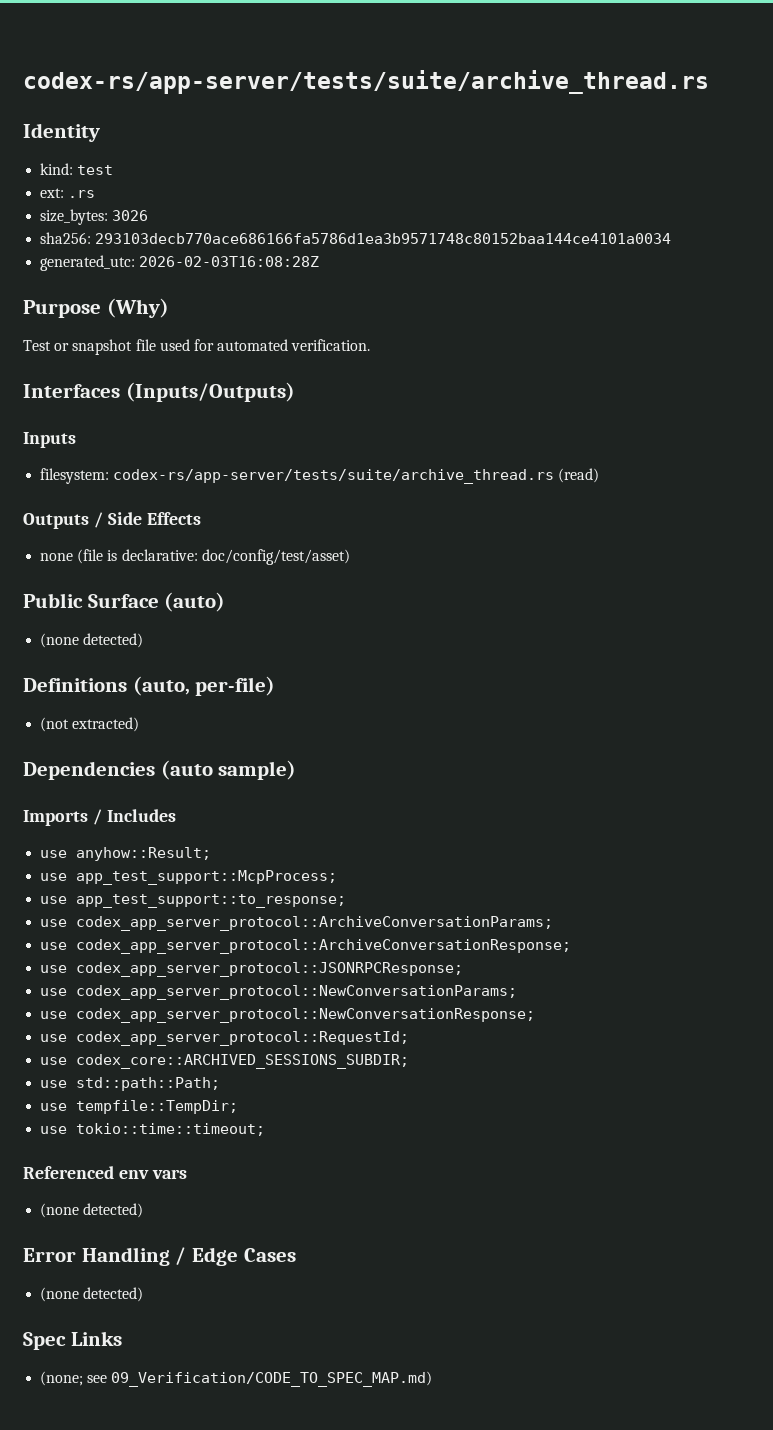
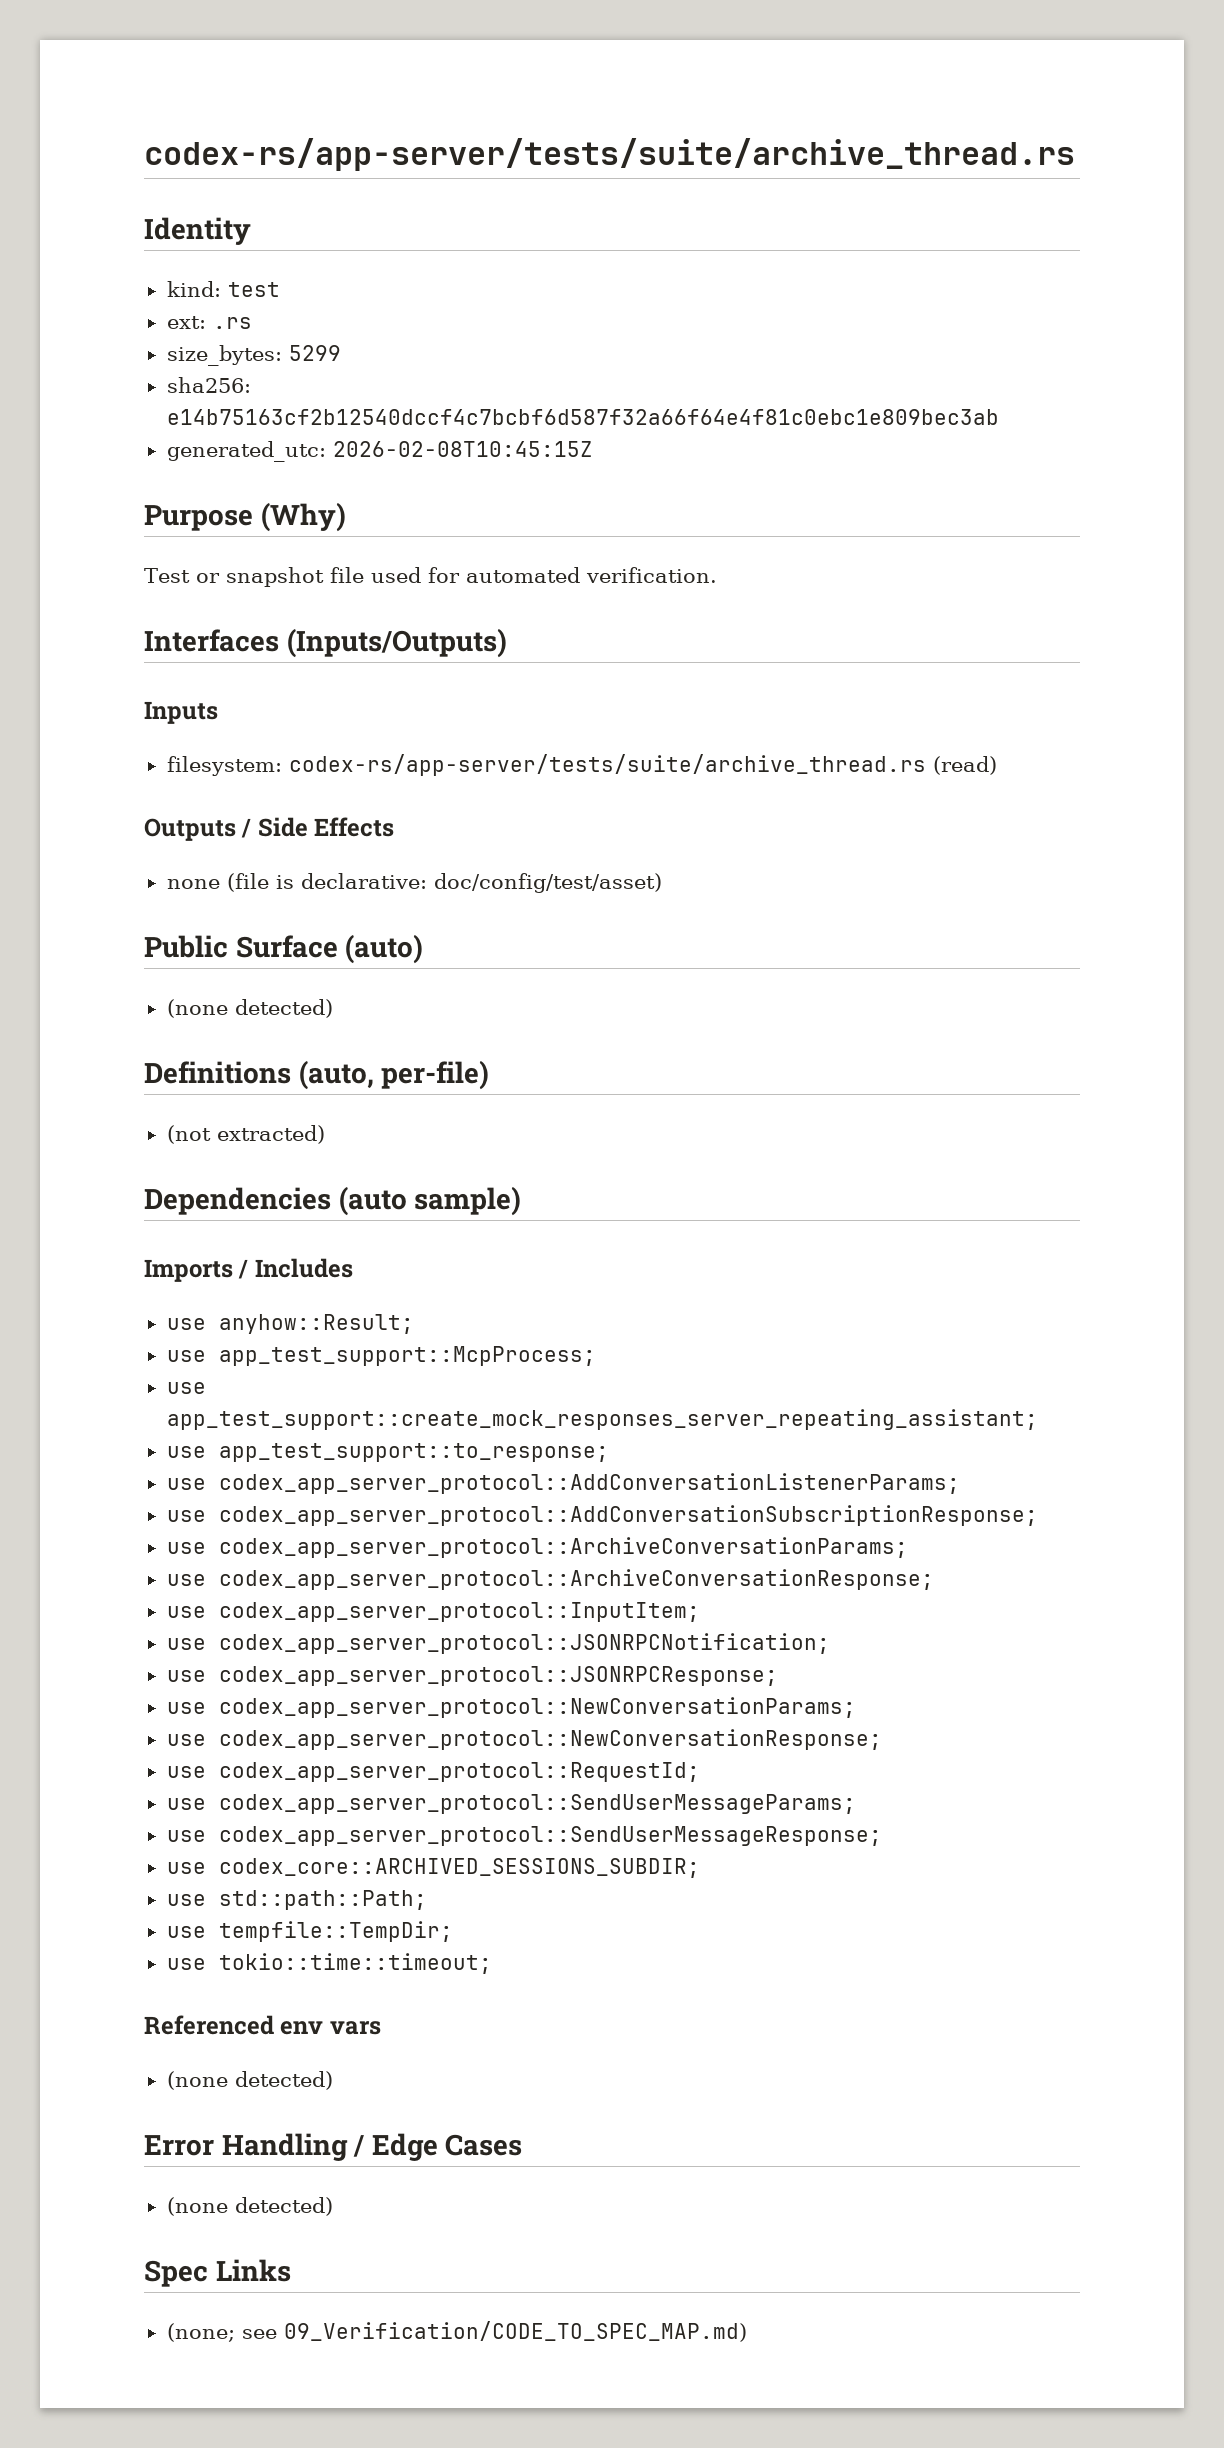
- size_bytes: 3026
+ size_bytes: 5299
- sha256: 293103decb770ace686166fa5786d1ea3b9571748c80152baa144ce4101a0034
+ sha256: e14b75163cf2b12540dccf4c7bcbf6d587f32a66f64e4f81c0ebc1e809bec3ab
- generated_utc: 2026-02-03T16:08:28Z
+ generated_utc: 2026-02-08T10:45:15Z
+ use app_test_support::create_mock_responses_server_repeating_assistant;
+ use codex_app_server_protocol::AddConversationListenerParams;
+ use codex_app_server_protocol::AddConversationSubscriptionResponse;
+ use codex_app_server_protocol::InputItem;
+ use codex_app_server_protocol::JSONRPCNotification;
+ use codex_app_server_protocol::SendUserMessageParams;
+ use codex_app_server_protocol::SendUserMessageResponse;

